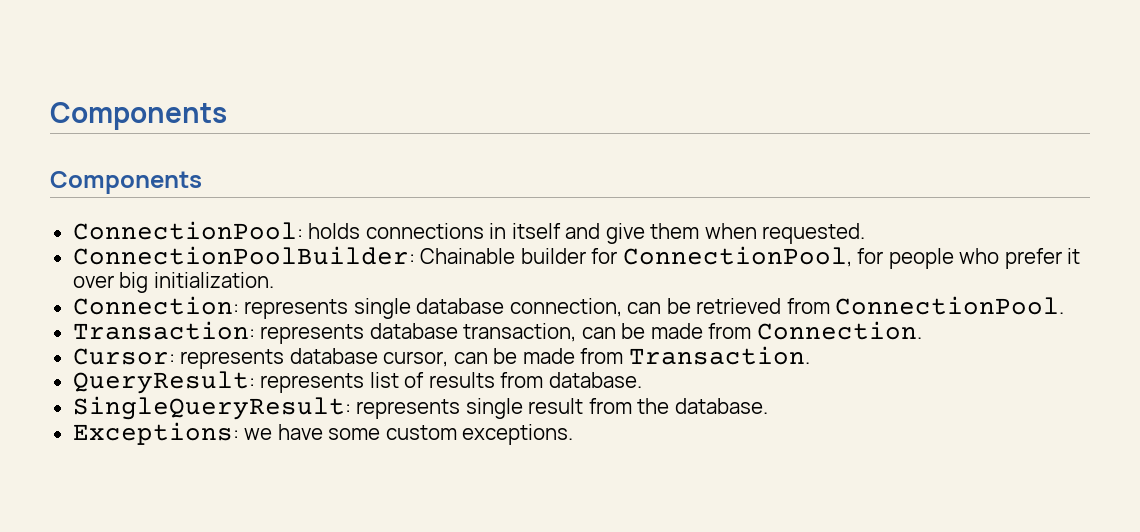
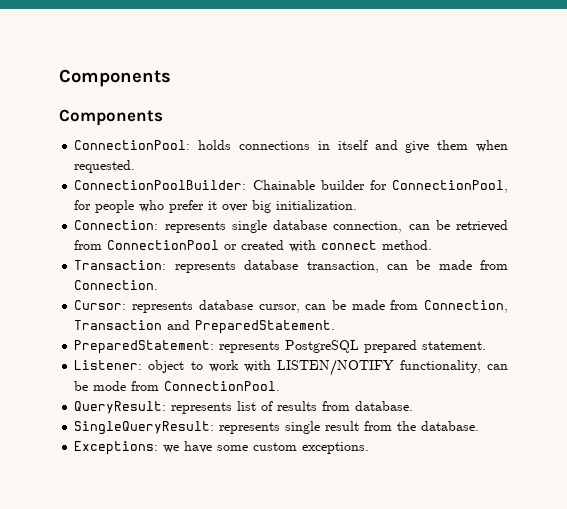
- Connection: represents single database connection, can be retrieved from ConnectionPool.
+ Connection: represents single database connection, can be retrieved from ConnectionPool or created with connect method.
- Cursor: represents database cursor, can be made from Transaction.
+ Cursor: represents database cursor, can be made from Connection, Transaction and PreparedStatement.
+ PreparedStatement: represents PostgreSQL prepared statement.
+ Listener: object to work with LISTEN/NOTIFY functionality, can be mode from ConnectionPool.

